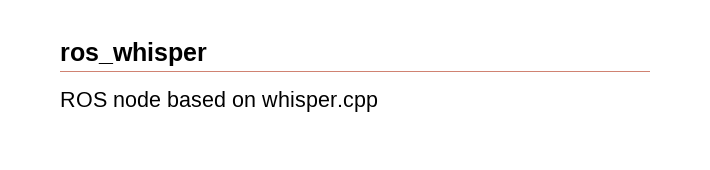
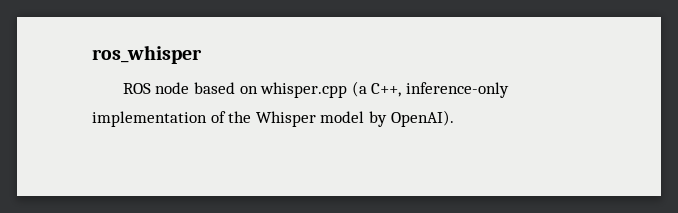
- ROS node based on whisper.cpp
+ ROS node based on whisper.cpp (a C++, inference-only implementation of the Whisper model by OpenAI).

